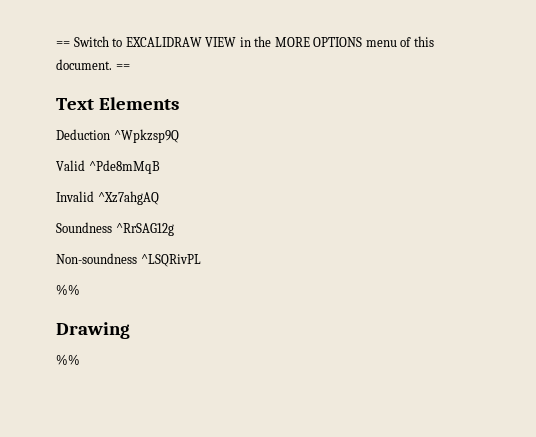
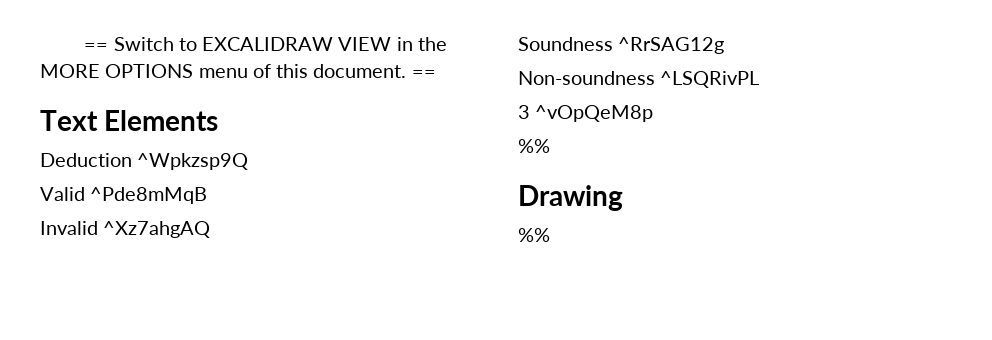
+ 3 ^vOpQeM8p

